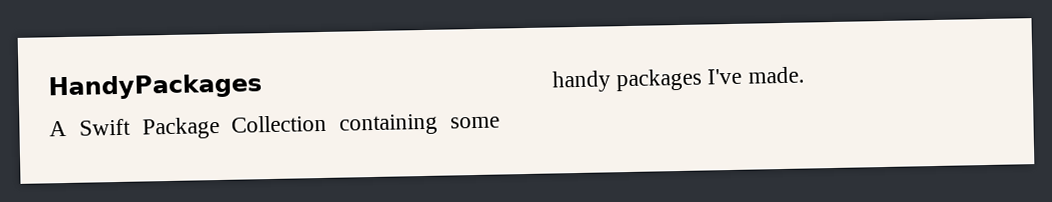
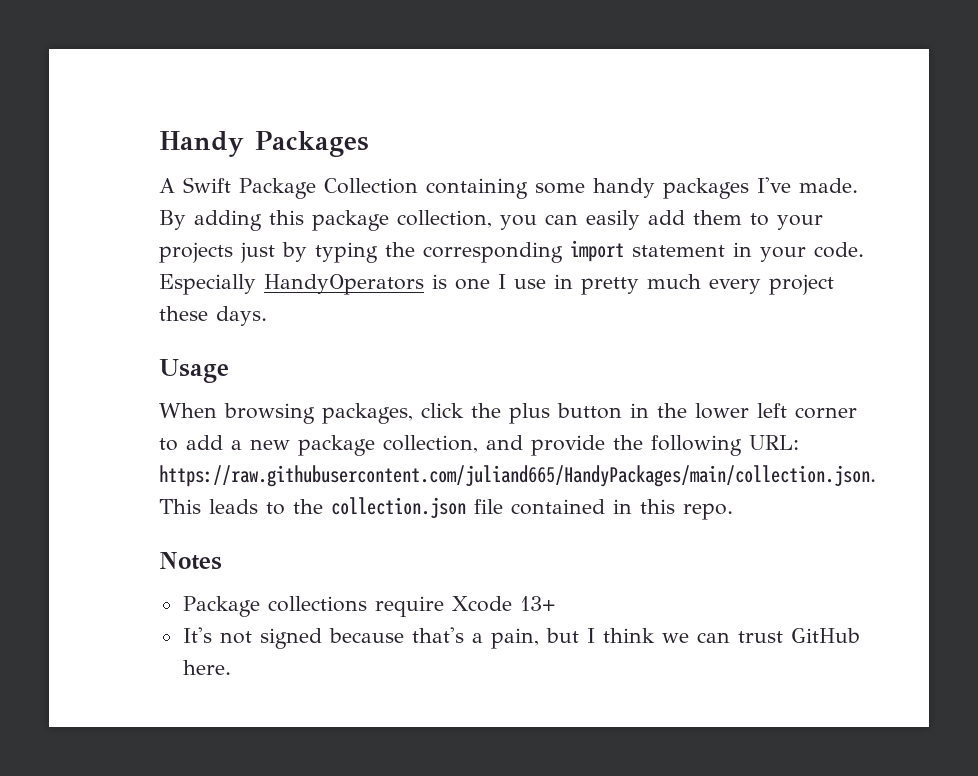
- HandyPackages
+ Handy Packages
+ By adding this package collection, you can easily add them to your projects just by typing the corresponding import statement in your code. Especially HandyOperators is one I use in pretty much every project these days.
+ Usage
+ When browsing packages, click the plus button in the lower left corner to add a new package collection, and provide the following URL: https://raw.githubusercontent.com/juliand665/HandyPackages/main/collection.json. This leads to the collection.json file contained in this repo.
+ Notes
+ Package collections require Xcode 13+
+ It's not signed because that's a pain, but I think we can trust GitHub here.

